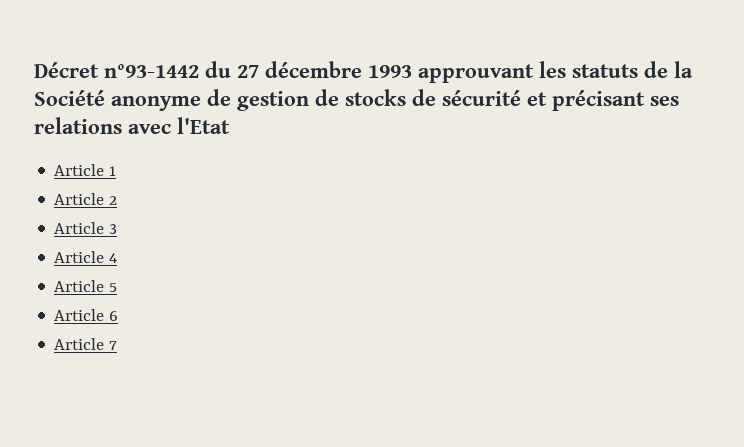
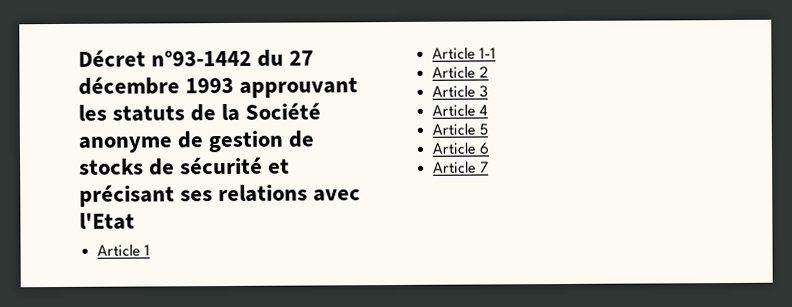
+ Article 1-1

